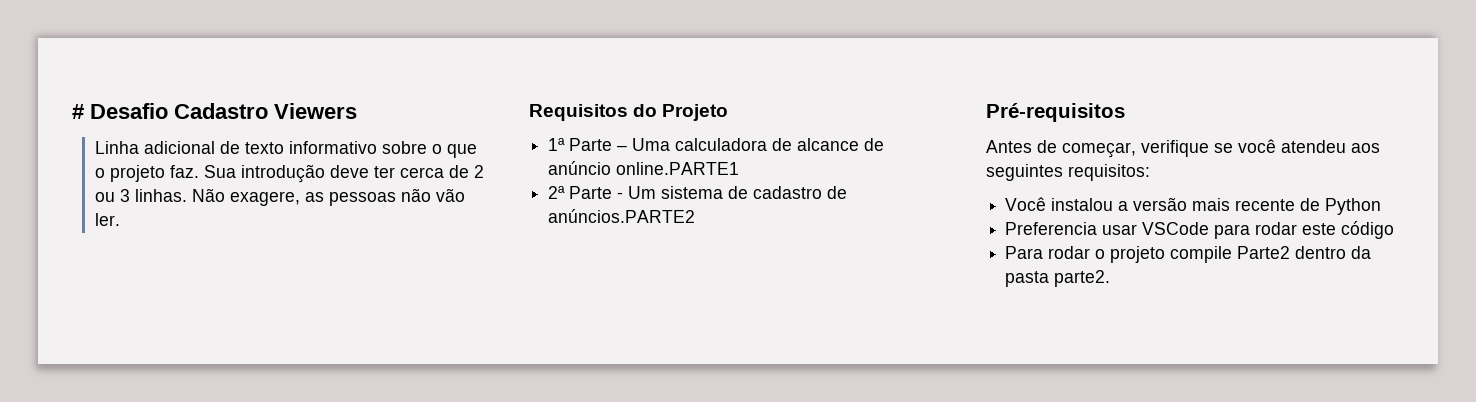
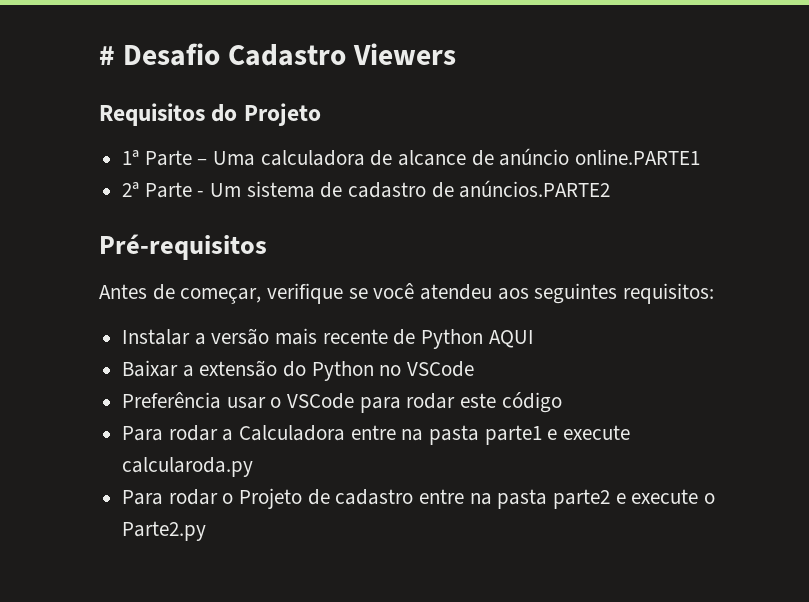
- Linha adicional de texto informativo sobre o que o projeto faz. Sua introdução deve ter cerca de 2 ou 3 linhas. Não exagere, as pessoas não vão ler.
- Você instalou a versão mais recente de Python
- Preferencia usar VSCode para rodar este código
+ Instalar a versão mais recente de Python AQUI
+ Baixar a extensão do Python no VSCode
+ Preferência usar o VSCode para rodar este código
- Para rodar o projeto compile Parte2 dentro da pasta parte2.
+ Para rodar a Calculadora entre na pasta parte1 e execute calcularoda.py
+ Para rodar o Projeto de cadastro entre na pasta parte2 e execute o Parte2.py

